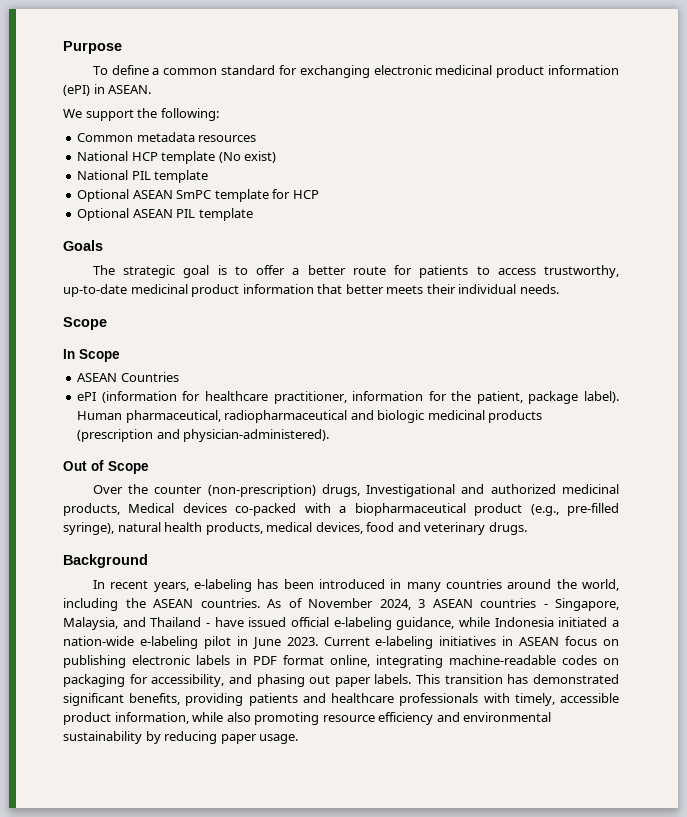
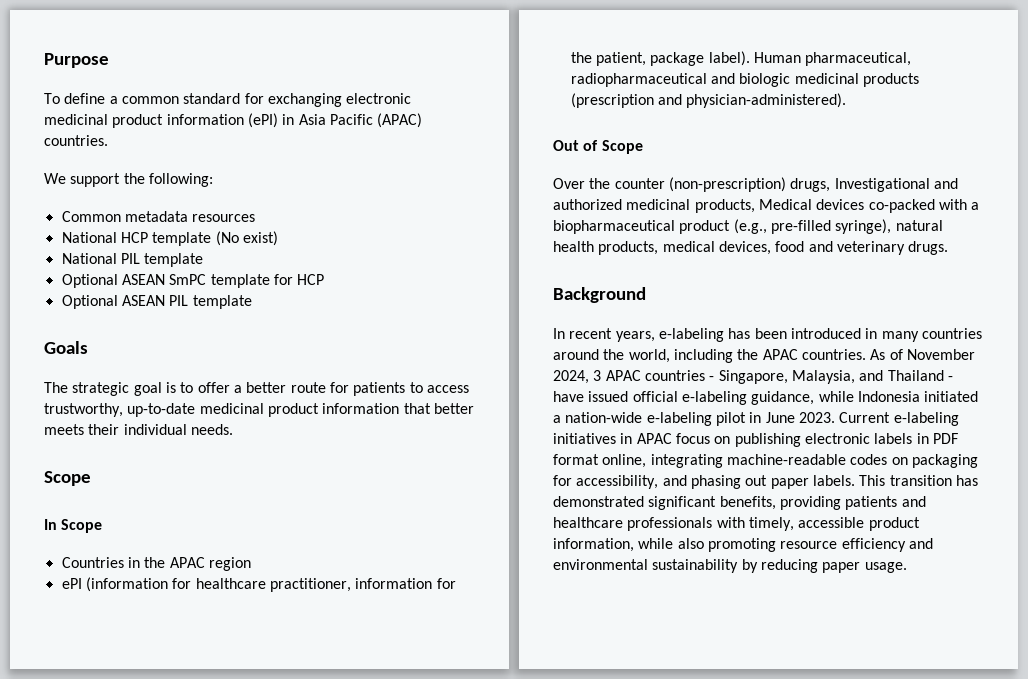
- To define a common standard for exchanging electronic medicinal product information (ePI) in ASEAN.
+ To define a common standard for exchanging electronic medicinal product information (ePI) in Asia Pacific (APAC) countries.
- ASEAN Countries
+ Countries in the APAC region
- In recent years, e-labeling has been introduced in many countries around the world, including the ASEAN countries.
+ In recent years, e-labeling has been introduced in many countries around the world, including the APAC countries.
- As of November 2024, 3 ASEAN countries - Singapore, Malaysia, and Thailand - have issued official e-labeling guidance, while Indonesia initiated a nation-wide e-labeling pilot in June 2023.
+ As of November 2024, 3 APAC countries - Singapore, Malaysia, and Thailand - have issued official e-labeling guidance, while Indonesia initiated a nation-wide e-labeling pilot in June 2023.
- Current e-labeling initiatives in ASEAN focus on publishing electronic labels in PDF format online, integrating machine-readable codes on packaging for accessibility, and phasing out paper labels.
+ Current e-labeling initiatives in APAC focus on publishing electronic labels in PDF format online, integrating machine-readable codes on packaging for accessibility, and phasing out paper labels.

